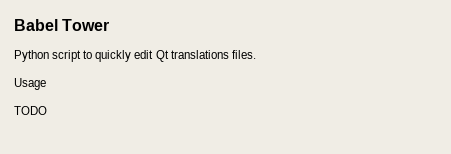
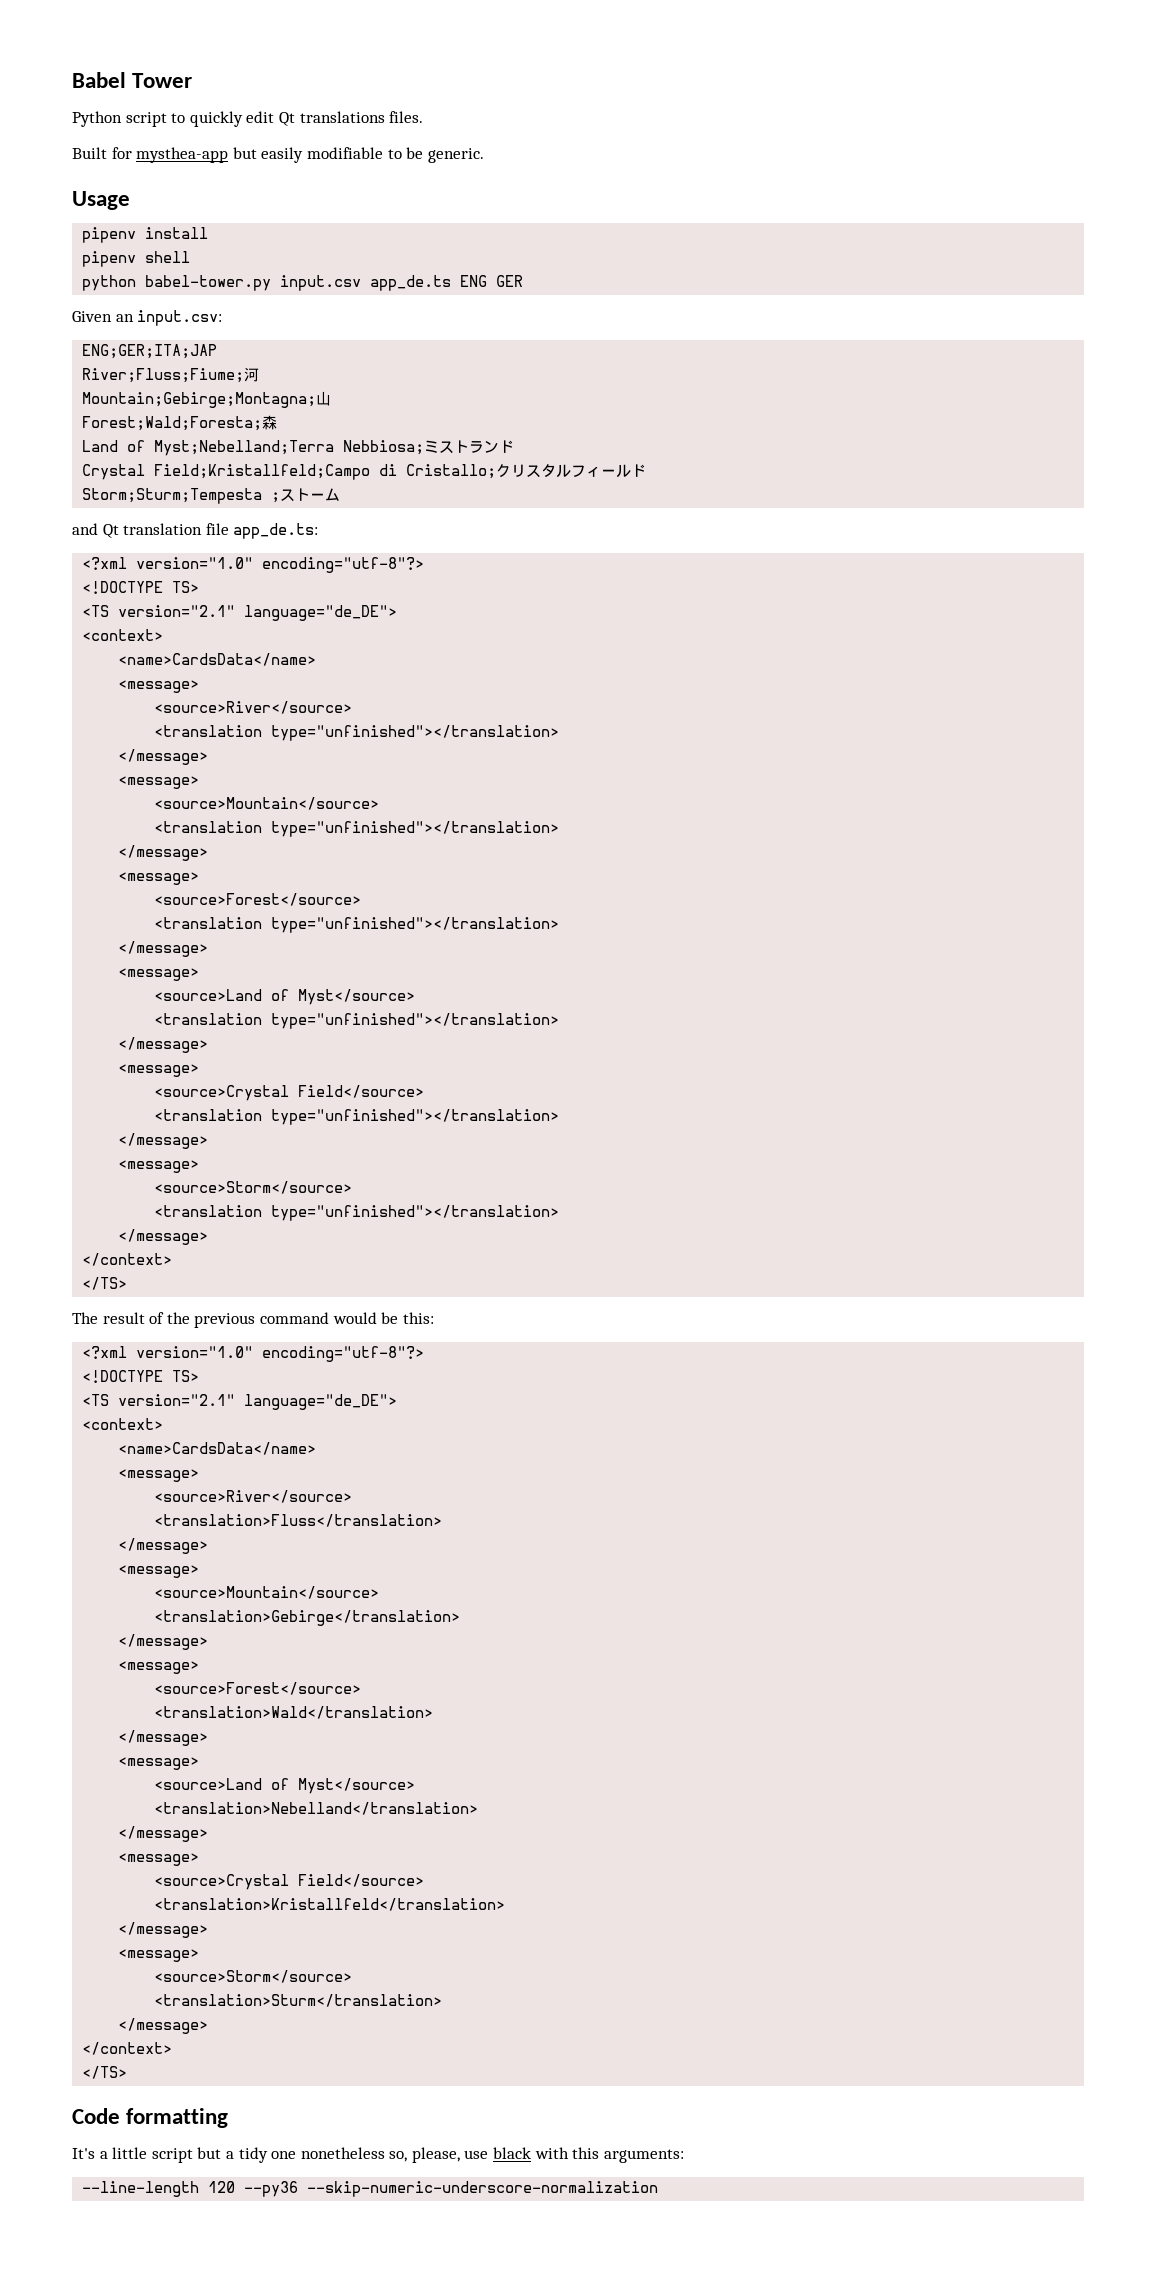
+ Built for mysthea-app but easily modifiable to be generic.
  Usage
- TODO
+ pipenv install
+ pipenv shell
+ python babel-tower.py input.csv app_de.ts ENG GER
+ Given an input.csv:
+ ENG;GER;ITA;JAP
+ River;Fluss;Fiume;河
+ Mountain;Gebirge;Montagna;山
+ Forest;Wald;Foresta;森
+ Land of Myst;Nebelland;Terra Nebbiosa;ミストランド
+ Crystal Field;Kristallfeld;Campo di Cristallo;クリスタルフィールド
+ Storm;Sturm;Tempesta ;ストーム
+ and Qt translation file app_de.ts:
+ <?xml version="1.0" encoding="utf-8"?>
+ <!DOCTYPE TS>
+ <TS version="2.1" language="de_DE">
+ <context>
+ <name>CardsData</name>
+ <message>
+ <source>River</source>
+ <translation type="unfinished"></translation>
+ </message>
+ <message>
+ <source>Mountain</source>
+ <translation type="unfinished"></translation>
+ </message>
+ <message>
+ <source>Forest</source>
+ <translation type="unfinished"></translation>
+ </message>
+ <message>
+ <source>Land of Myst</source>
+ <translation type="unfinished"></translation>
+ </message>
+ <message>
+ <source>Crystal Field</source>
+ <translation type="unfinished"></translation>
+ </message>
+ <message>
+ <source>Storm</source>
+ <translation type="unfinished"></translation>
+ </message>
+ </context>
+ </TS>
+ The result of the previous command would be this:
+ <?xml version="1.0" encoding="utf-8"?>
+ <!DOCTYPE TS>
+ <TS version="2.1" language="de_DE">
+ <context>
+ <name>CardsData</name>
+ <message>
+ <source>River</source>
+ <translation>Fluss</translation>
+ </message>
+ <message>
+ <source>Mountain</source>
+ <translation>Gebirge</translation>
+ </message>
+ <message>
+ <source>Forest</source>
+ <translation>Wald</translation>
+ </message>
+ <message>
+ <source>Land of Myst</source>
+ <translation>Nebelland</translation>
+ </message>
+ <message>
+ <source>Crystal Field</source>
+ <translation>Kristallfeld</translation>
+ </message>
+ <message>
+ <source>Storm</source>
+ <translation>Sturm</translation>
+ </message>
+ </context>
+ </TS>
+ Code formatting
+ It's a little script but a tidy one nonetheless so, please, use black with this arguments:
+ --line-length 120 --py36 --skip-numeric-underscore-normalization

